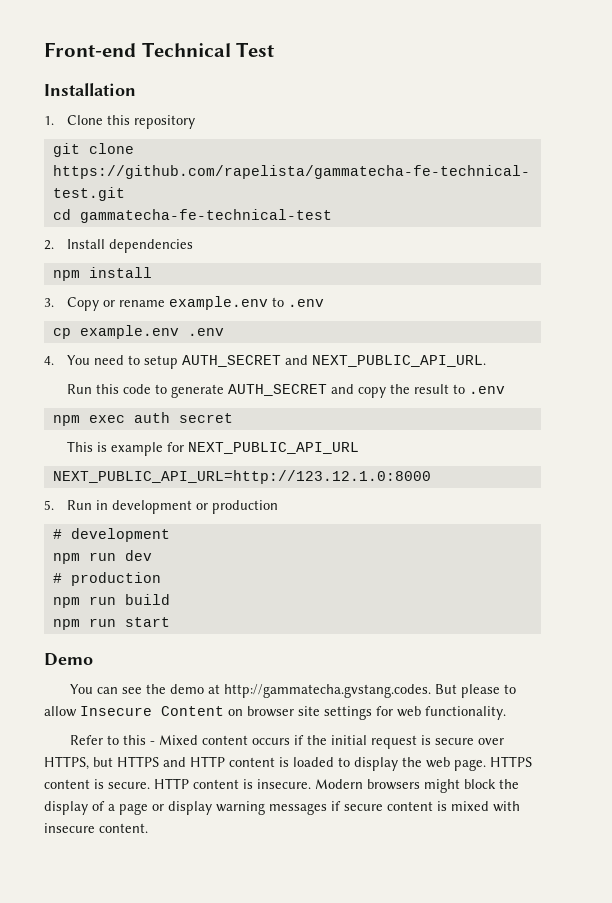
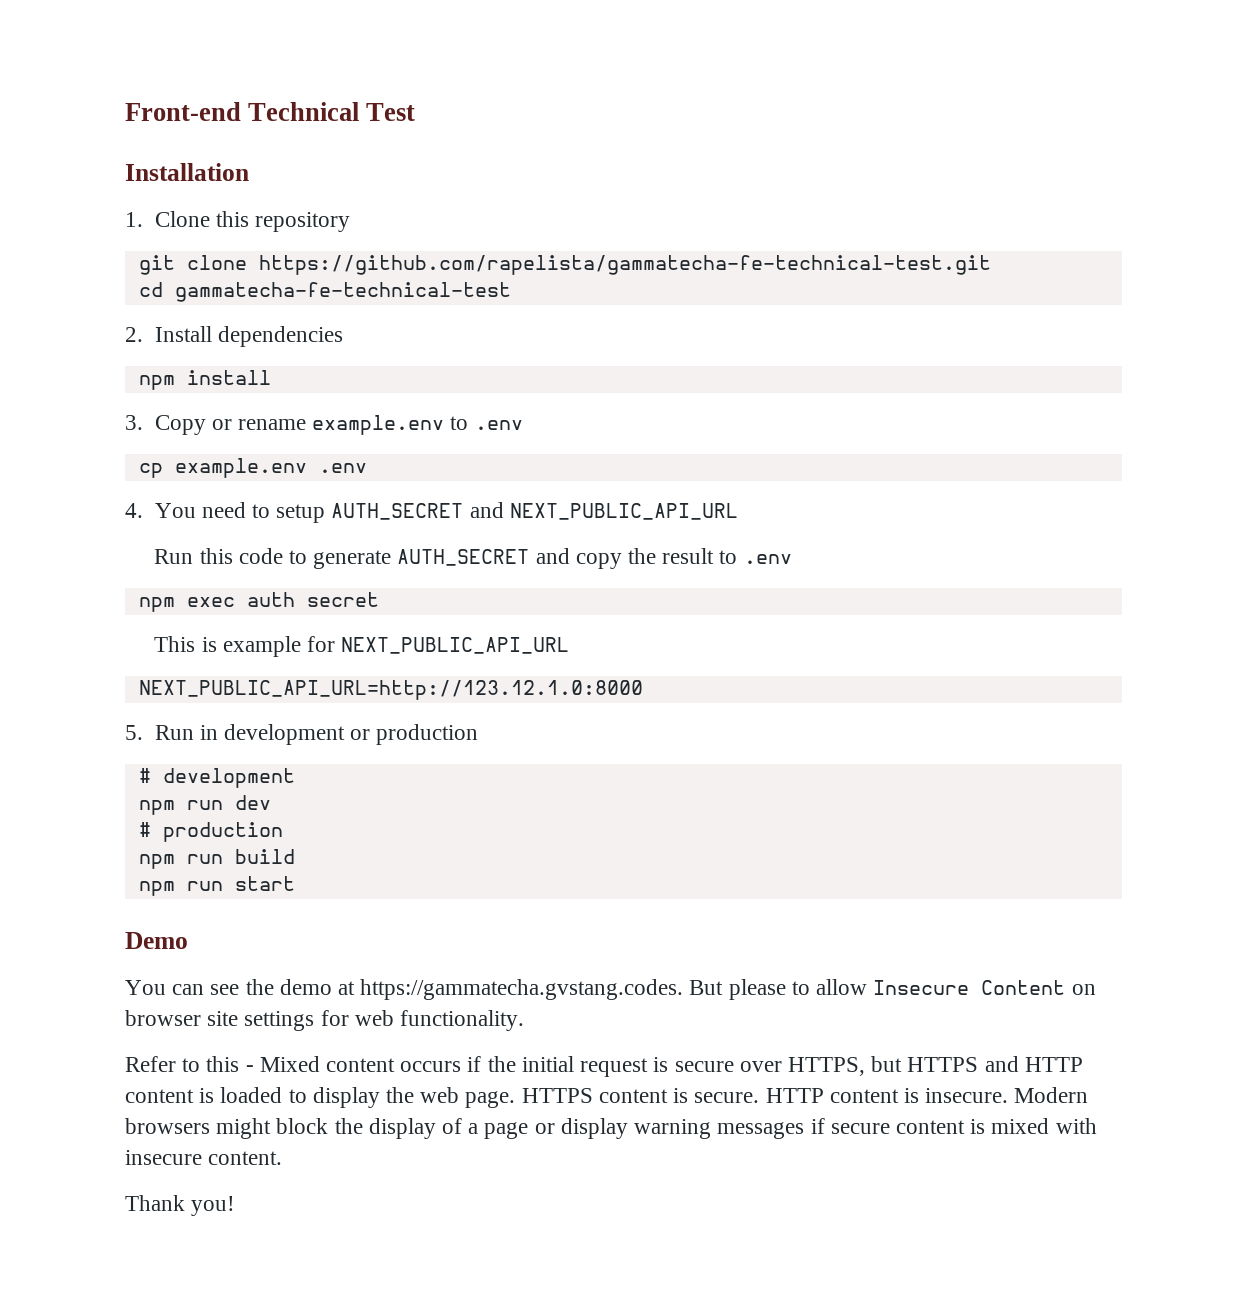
- 4. You need to setup AUTH_SECRET and NEXT_PUBLIC_API_URL.
+ 4. You need to setup AUTH_SECRET and NEXT_PUBLIC_API_URL
- You can see the demo at http://gammatecha.gvstang.codes. But please to allow Insecure Content on browser site settings for web functionality.
+ You can see the demo at https://gammatecha.gvstang.codes. But please to allow Insecure Content on browser site settings for web functionality.
+ Thank you!

